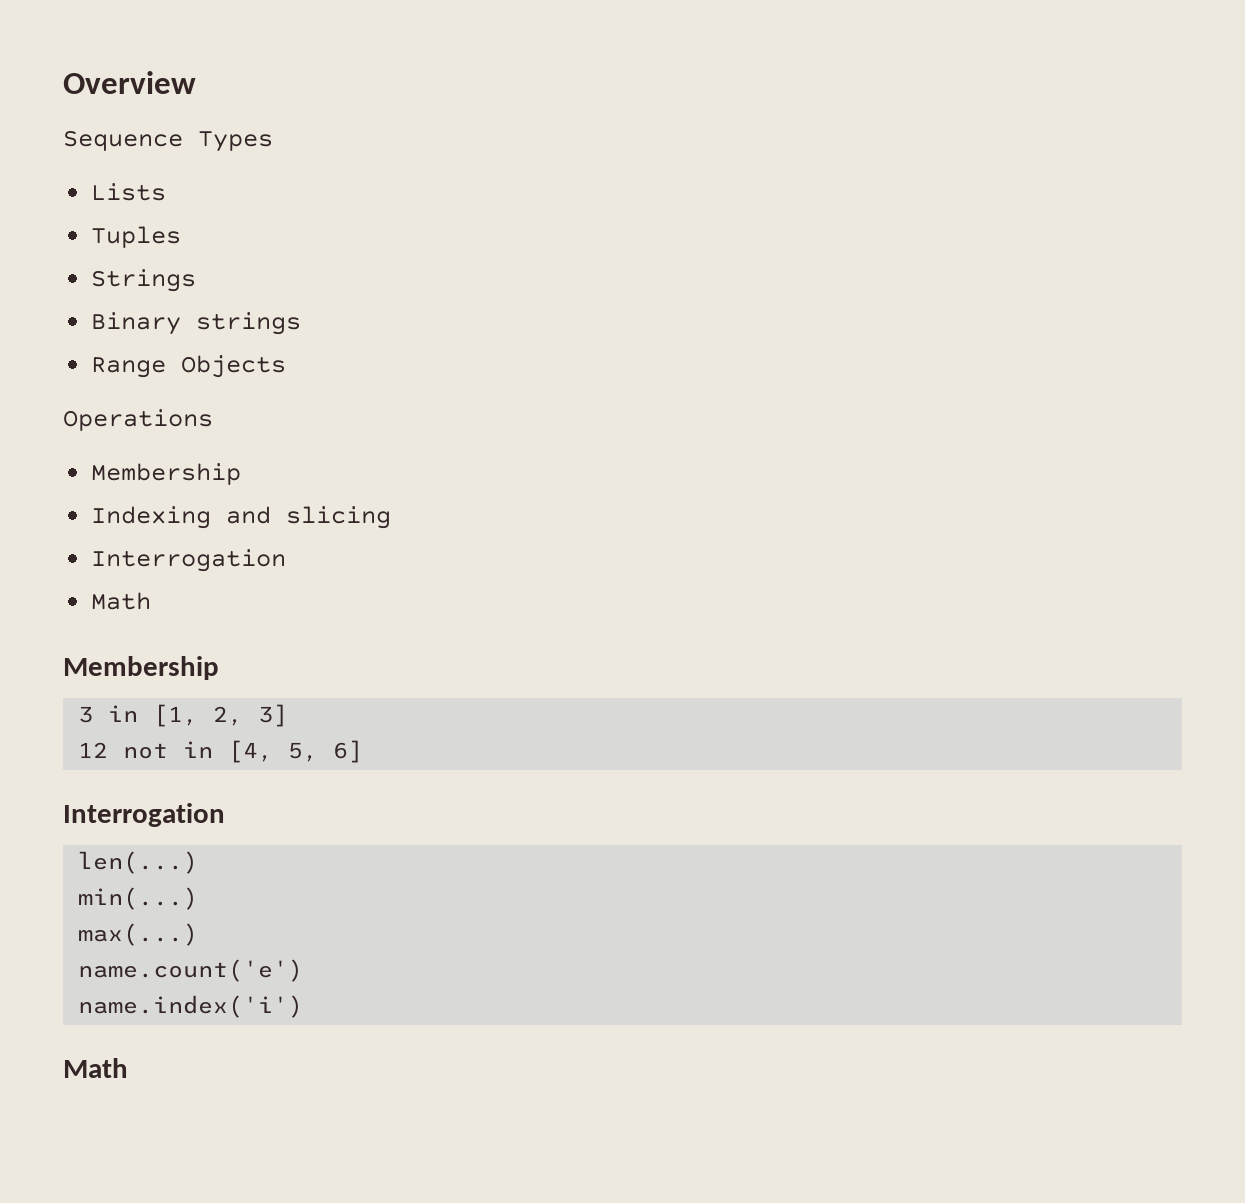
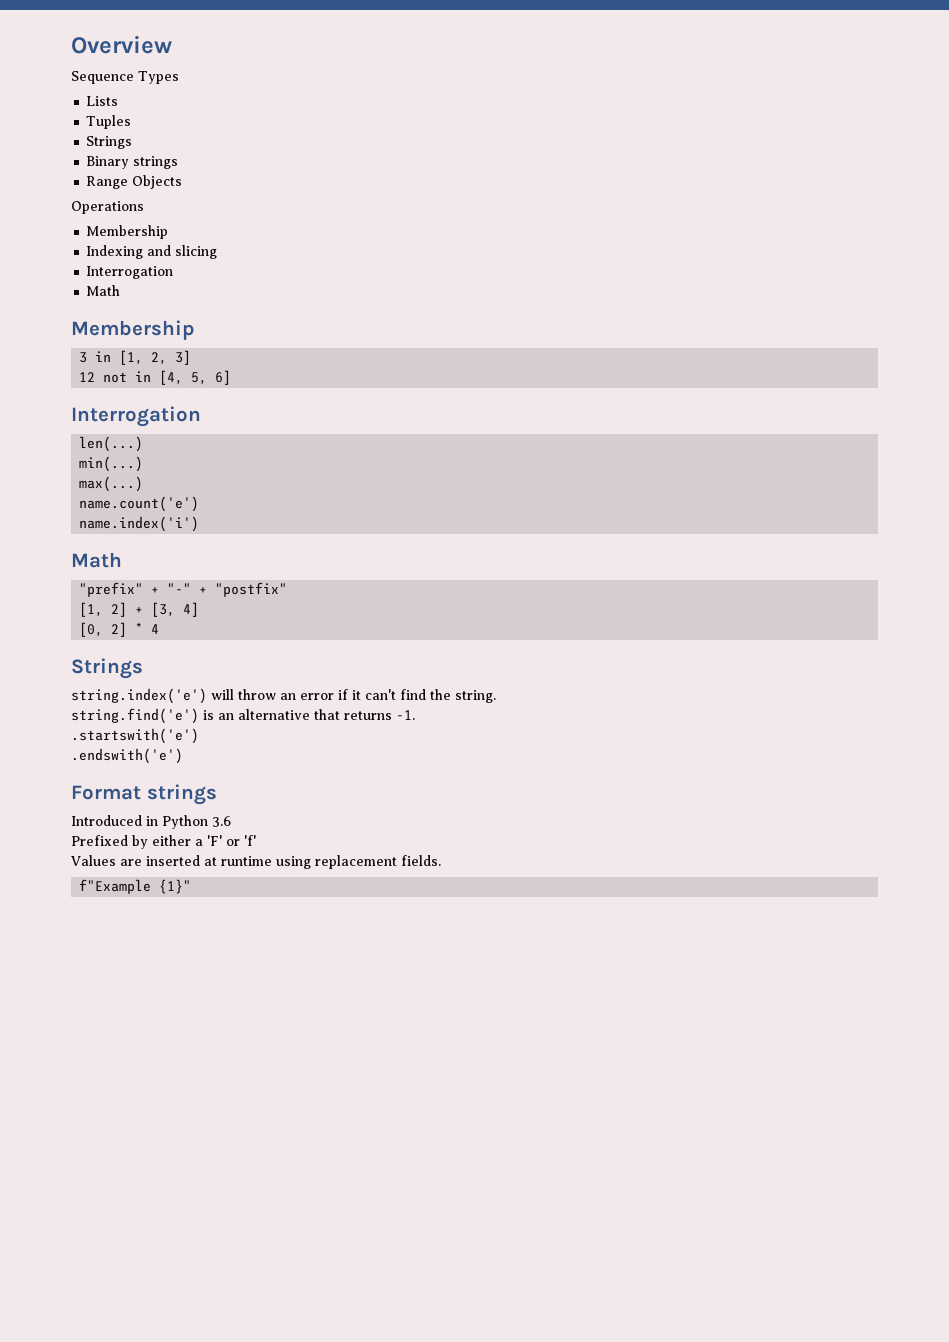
+ "prefix" + "-" + "postfix"
+ [1, 2] + [3, 4]
+ [0, 2] * 4
+ Strings
+ string.index('e') will throw an error if it can't find the string.
+ string.find('e') is an alternative that returns -1.
+ .startswith('e')
+ .endswith('e')
+ Format strings
+ Introduced in Python 3.6
+ Prefixed by either a 'F' or 'f'
+ Values are inserted at runtime using replacement fields.
+ f"Example {1}"

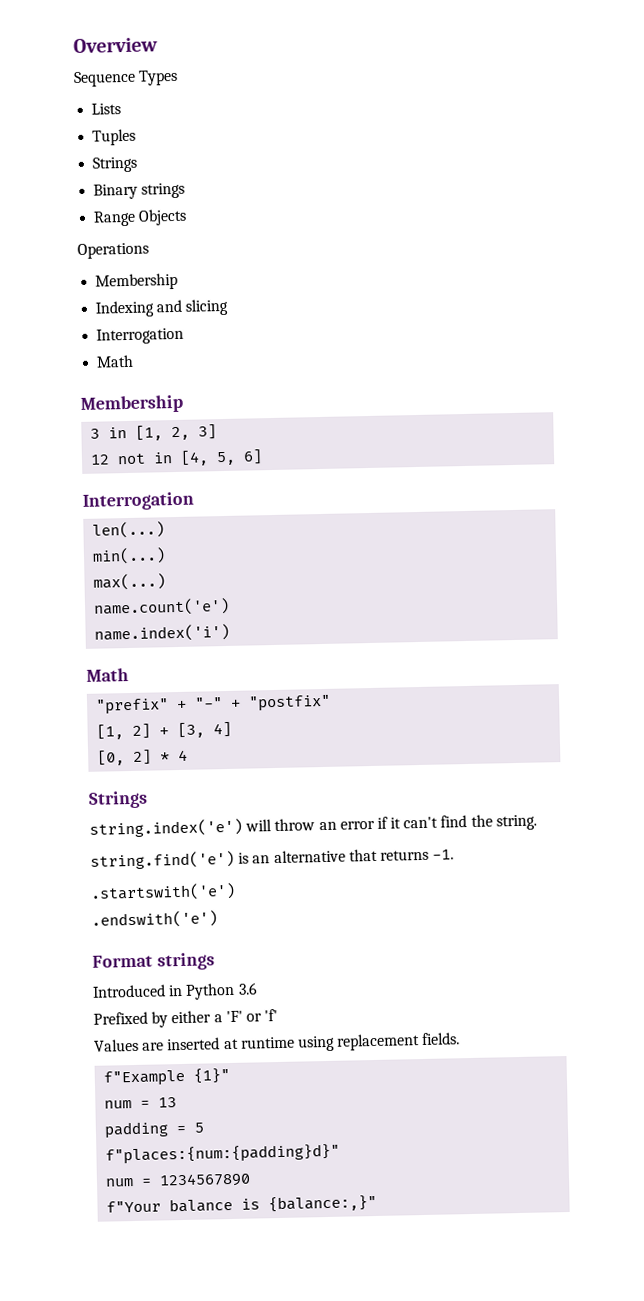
+ num = 13
+ padding = 5
+ f"places:{num:{padding}d}"
+ num = 1234567890
+ f"Your balance is {balance:,}"

